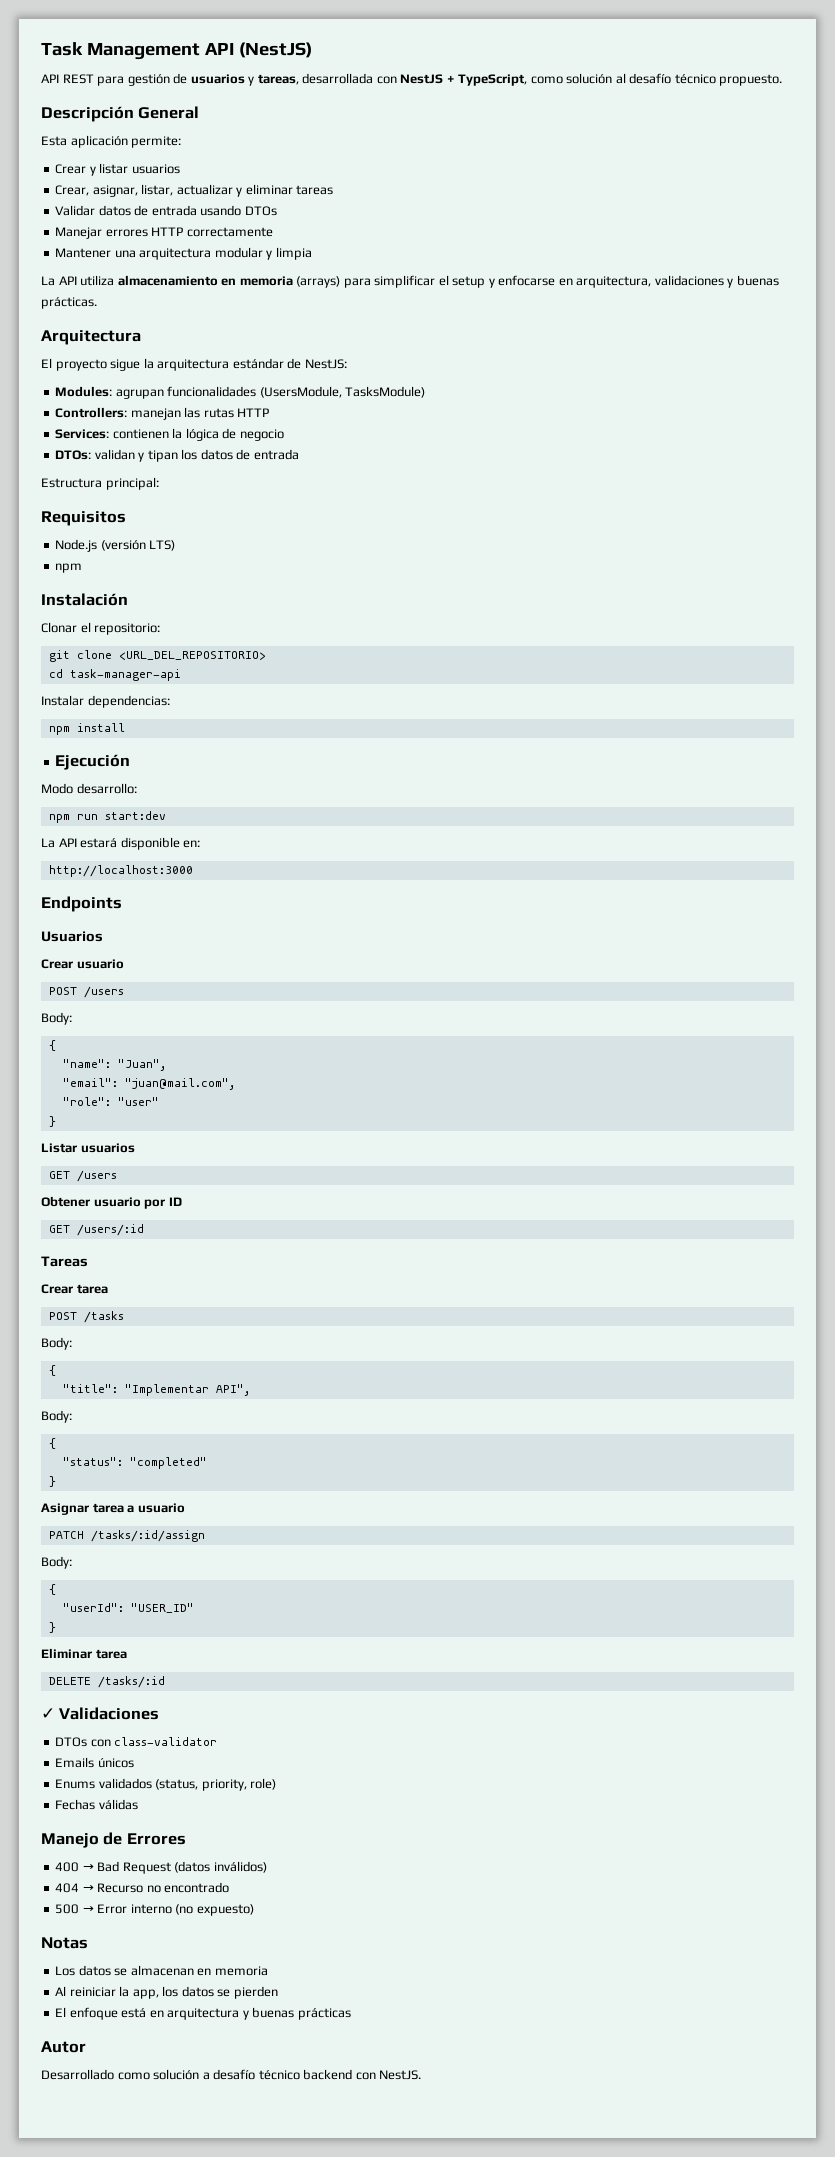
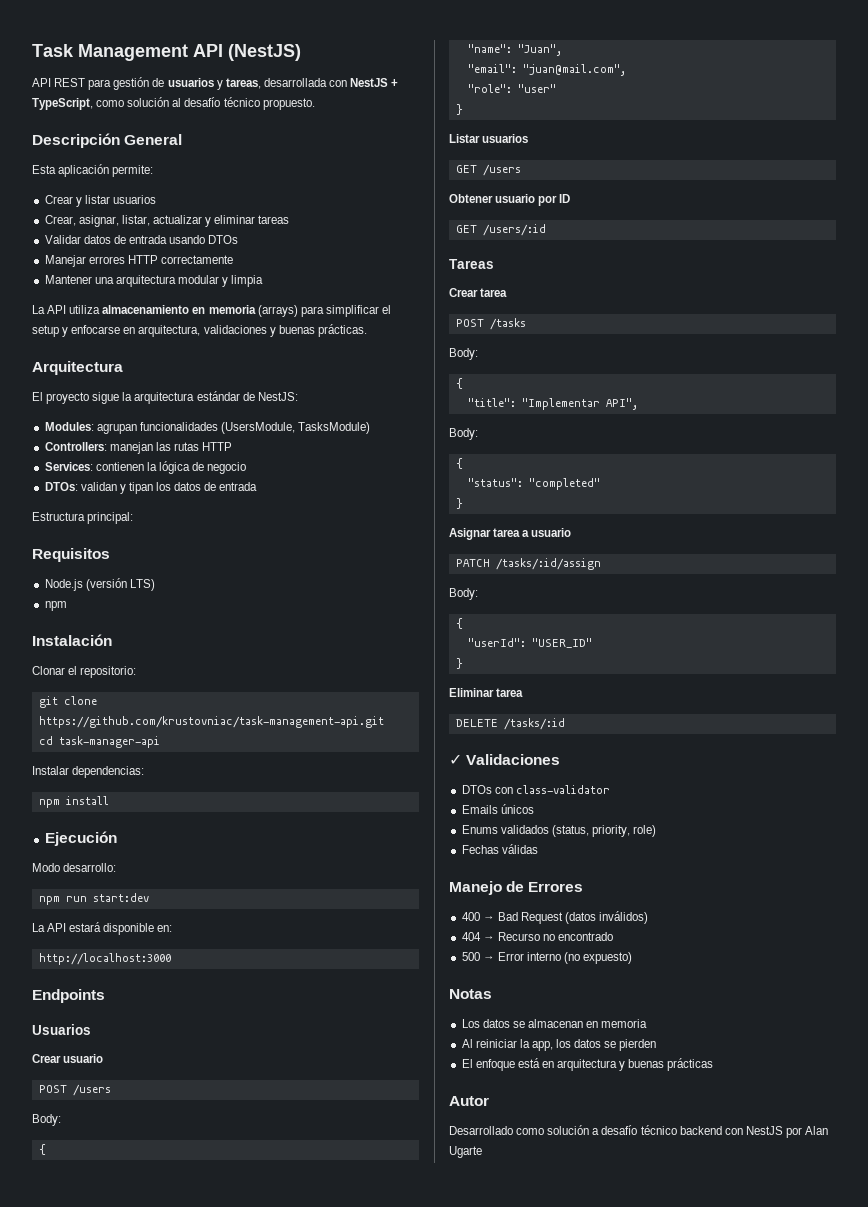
- git clone <URL_DEL_REPOSITORIO>
+ git clone https://github.com/krustovniac/task-management-api.git
- Desarrollado como solución a desafío técnico backend con NestJS.
+ Desarrollado como solución a desafío técnico backend con NestJS por Alan Ugarte

